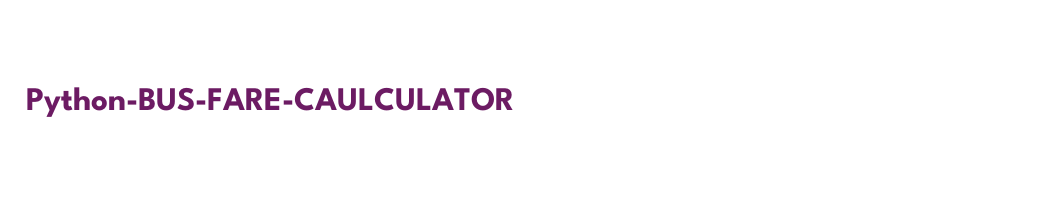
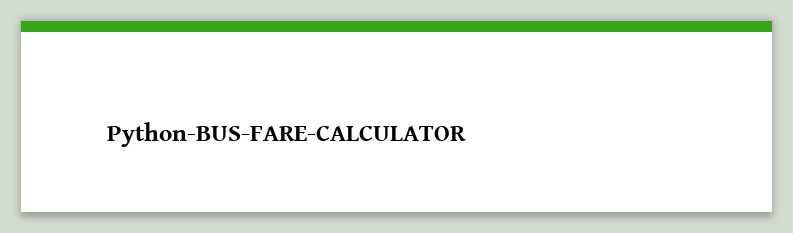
- Python-BUS-FARE-CAULCULATOR
+ Python-BUS-FARE-CALCULATOR

